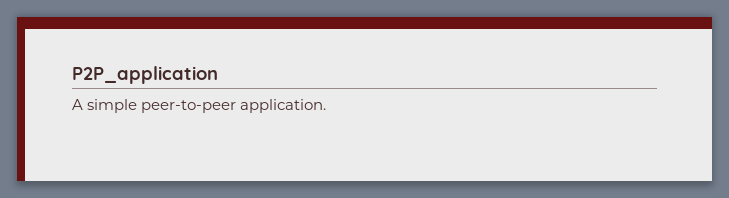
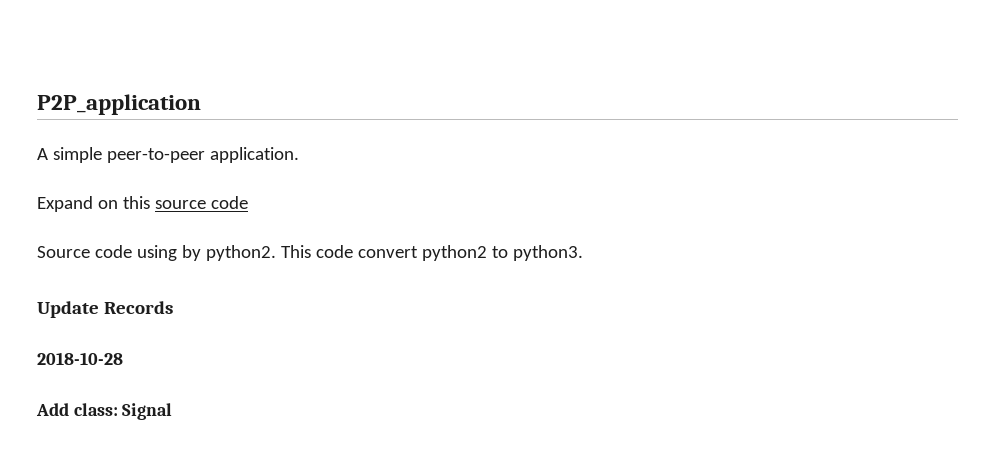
+ Expand on this source code
+ Source code using by python2. This code convert python2 to python3.
+ Update Records
+ 2018-10-28
+ Add class: Signal

